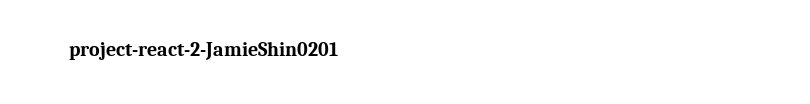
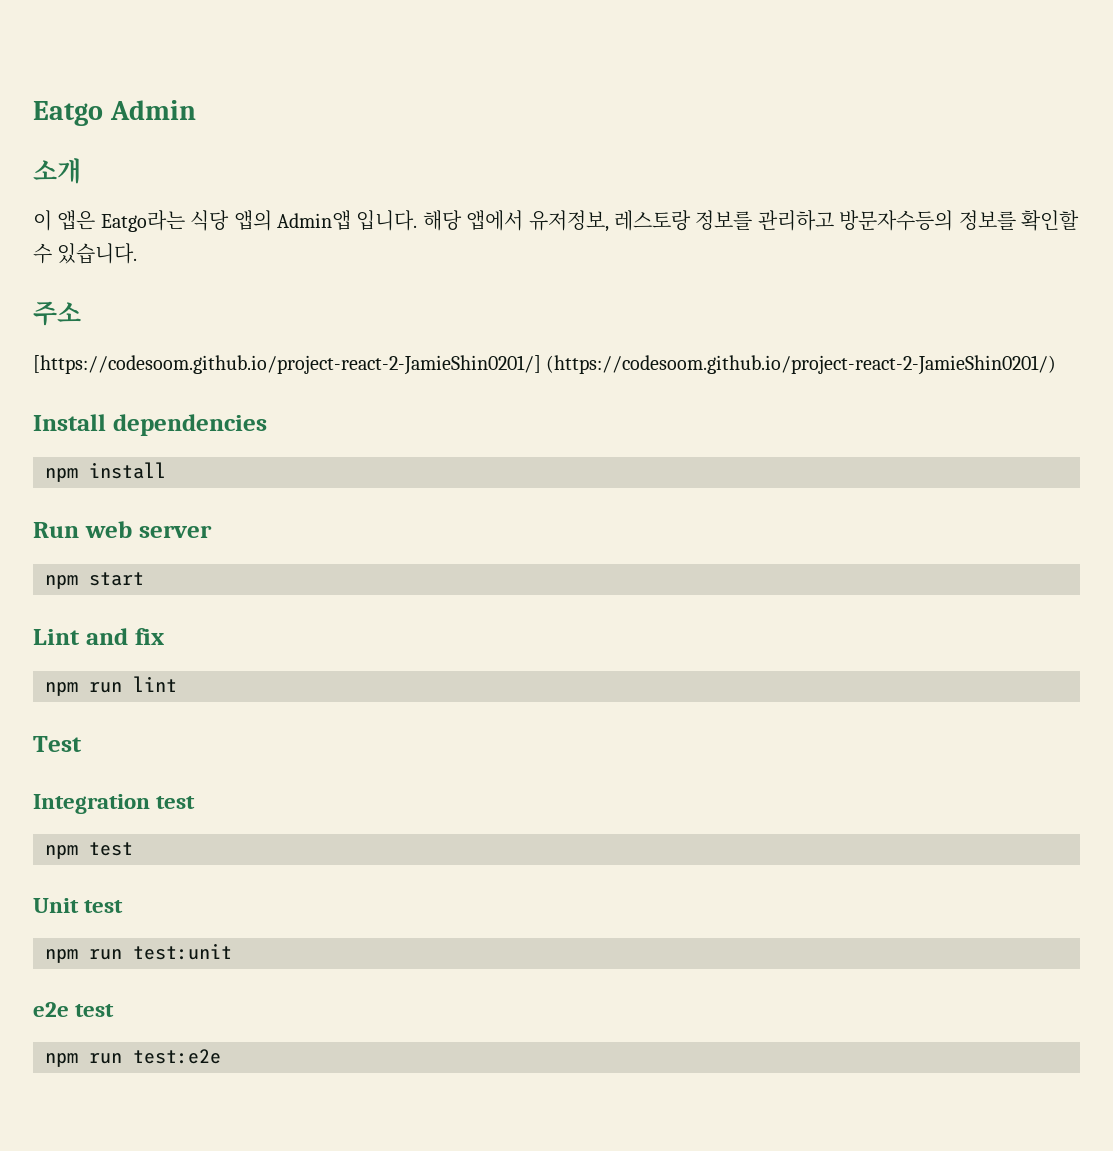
- project-react-2-JamieShin0201
+ Eatgo Admin
+ 소개
+ 이 앱은 Eatgo라는 식당 앱의 Admin앱 입니다. 해당 앱에서 유저정보, 레스토랑 정보를 관리하고 방문자수등의 정보를 확인할 수 있습니다.
+ 주소
+ [https://codesoom.github.io/project-react-2-JamieShin0201/] (https://codesoom.github.io/project-react-2-JamieShin0201/)
+ Install dependencies
+ npm install
+ Run web server
+ npm start
+ Lint and fix
+ npm run lint
+ Test
+ Integration test
+ npm test
+ Unit test
+ npm run test:unit
+ e2e test
+ npm run test:e2e

